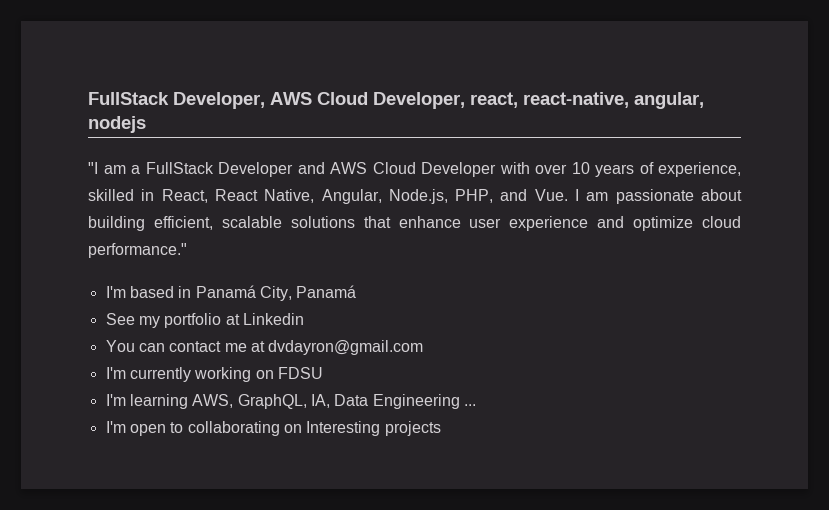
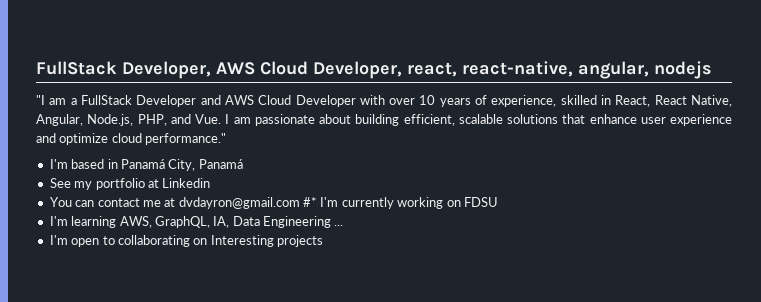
- You can contact me at dvdayron@gmail.com
- I'm currently working on FDSU
+ You can contact me at dvdayron@gmail.com #* I'm currently working on FDSU

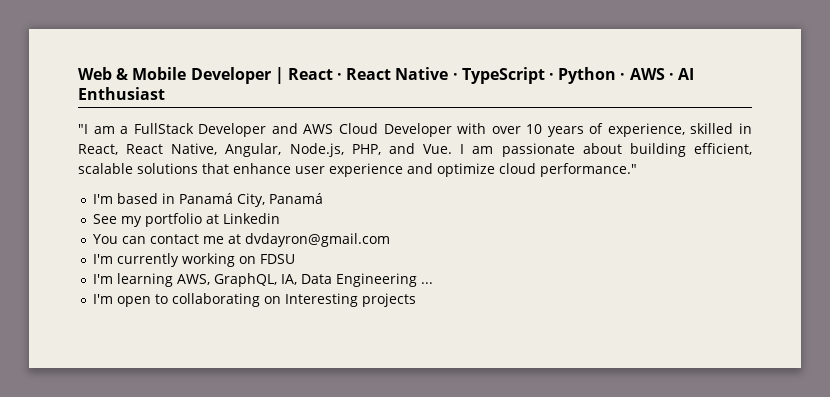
- FullStack Developer, AWS Cloud Developer, react, react-native, angular, nodejs
+ Web & Mobile Developer | React · React Native · TypeScript · Python · AWS · AI Enthusiast
- You can contact me at dvdayron@gmail.com #* I'm currently working on FDSU
+ You can contact me at dvdayron@gmail.com
+ I'm currently working on FDSU

